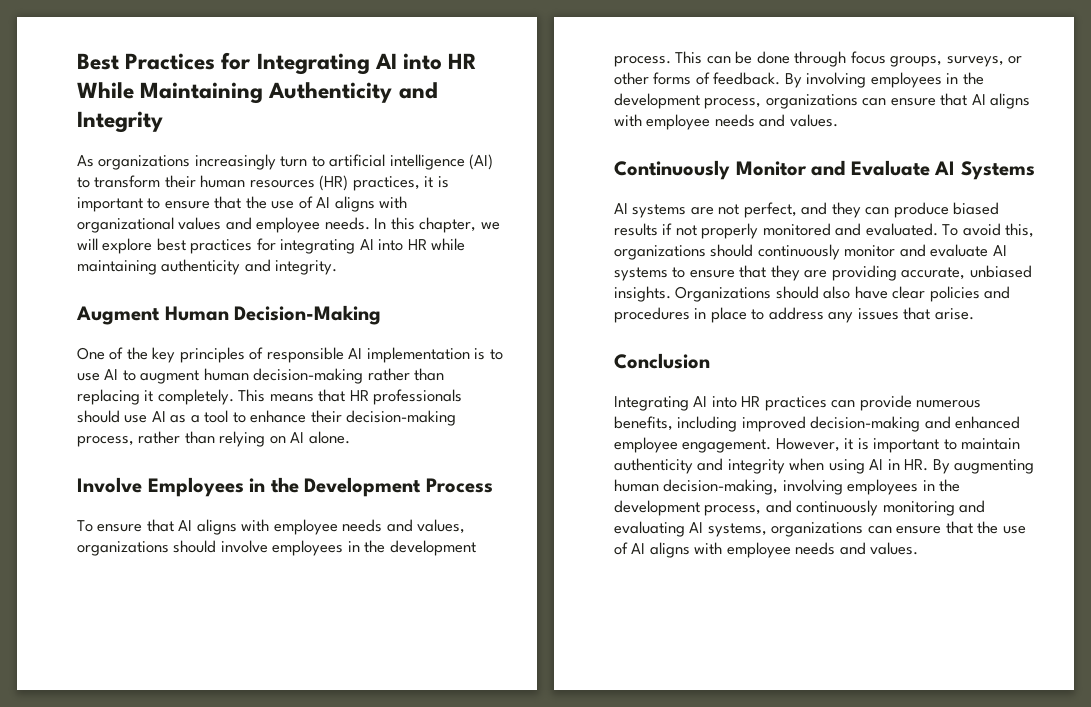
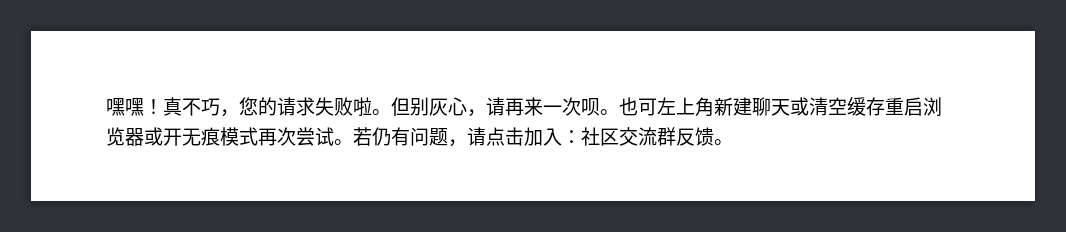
- Best Practices for Integrating AI into HR While Maintaining Authenticity and Integrity
- As organizations increasingly turn to artificial intelligence (AI) to transform their human resources (HR) practices, it is important to ensure that the use of AI aligns with organizational values and employee needs. In this chapter, we will explore best practices for integrating AI into HR while maintaining authenticity and integrity.
- Augment Human Decision-Making
- One of the key principles of responsible AI implementation is to use AI to augment human decision-making rather than replacing it completely. This means that HR professionals should use AI as a tool to enhance their decision-making process, rather than relying on AI alone.
- Involve Employees in the Development Process
- To ensure that AI aligns with employee needs and values, organizations should involve employees in the development process. This can be done through focus groups, surveys, or other forms of feedback. By involving employees in the development process, organizations can ensure that AI aligns with employee needs and values.
- Continuously Monitor and Evaluate AI Systems
- AI systems are not perfect, and they can produce biased results if not properly monitored and evaluated. To avoid this, organizations should continuously monitor and evaluate AI systems to ensure that they are providing accurate, unbiased insights. Organizations should also have clear policies and procedures in place to address any issues that arise.
- Conclusion
- Integrating AI into HR practices can provide numerous benefits, including improved decision-making and enhanced employee engagement. However, it is important to maintain authenticity and integrity when using AI in HR. By augmenting human decision-making, involving employees in the development process, and continuously monitoring and evaluating AI systems, organizations can ensure that the use of AI aligns with employee needs and values.
+ 嘿嘿！真不巧，您的请求失败啦。但别灰心，请再来一次呗。也可左上角新建聊天或清空缓存重启浏览器或开无痕模式再次尝试。若仍有问题，请点击加入：社区交流群反馈。

